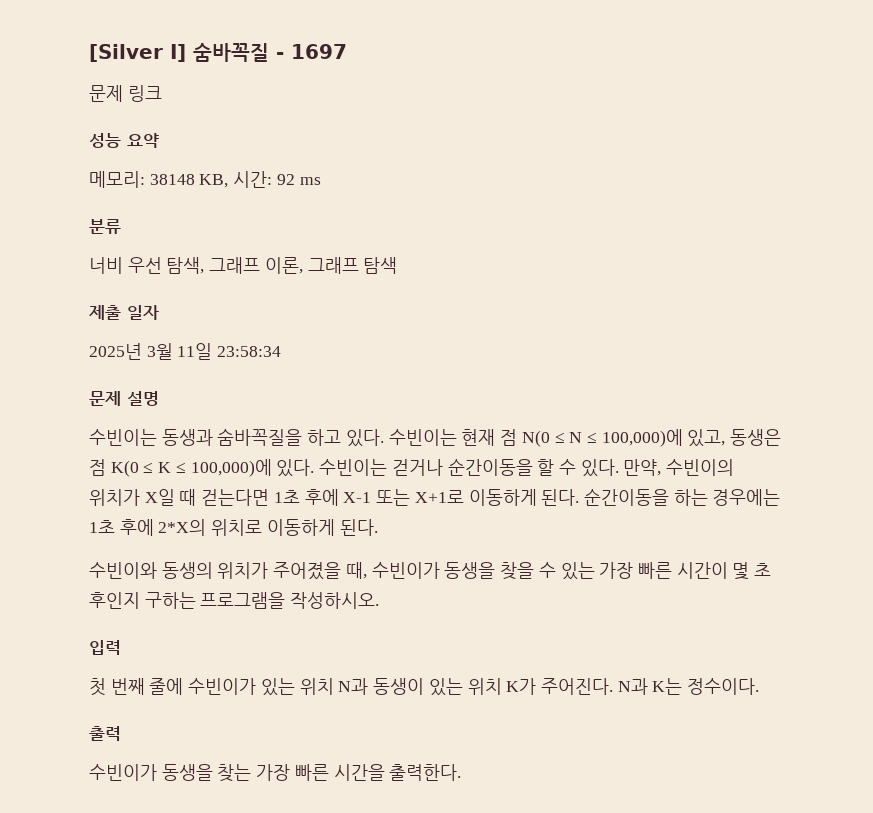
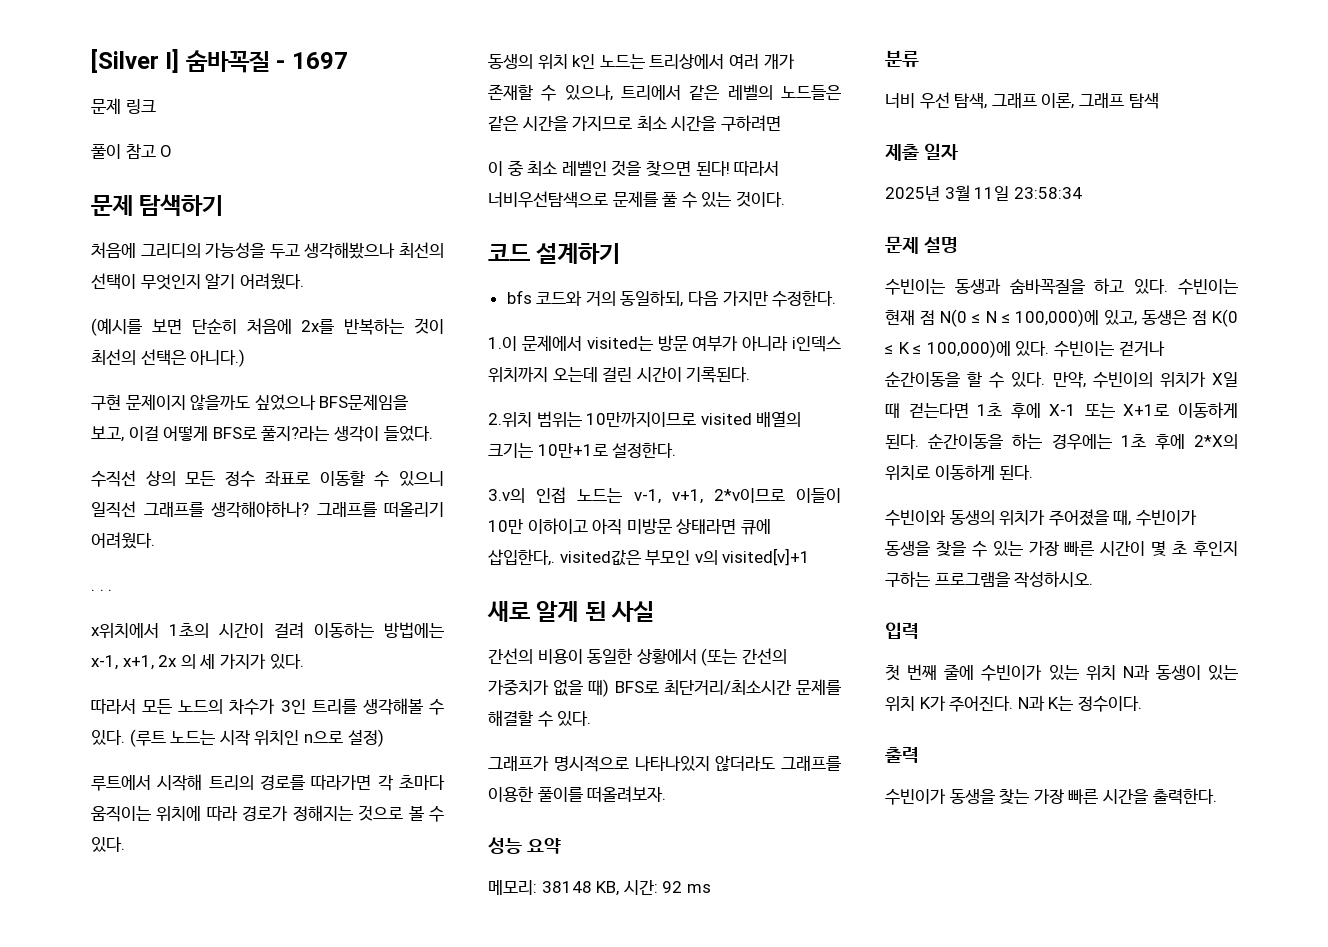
+ 풀이 참고 O
+ 문제 탐색하기
+ 처음에 그리디의 가능성을 두고 생각해봤으나 최선의 선택이 무엇인지 알기 어려웠다.
+ (예시를 보면 단순히 처음에 2x를 반복하는 것이 최선의 선택은 아니다.)
+ 구현 문제이지 않을까도 싶었으나 BFS문제임을 보고, 이걸 어떻게 BFS로 풀지?라는 생각이 들었다.
+ 수직선 상의 모든 정수 좌표로 이동할 수 있으니 일직선 그래프를 생각해야하나? 그래프를 떠올리기 어려웠다.
+ . . .
+ x위치에서 1초의 시간이 걸려 이동하는 방법에는 x-1, x+1, 2x 의 세 가지가 있다.
+ 따라서 모든 노드의 차수가 3인 트리를 생각해볼 수 있다. (루트 노드는 시작 위치인 n으로 설정)
+ 루트에서 시작해 트리의 경로를 따라가면 각 초마다 움직이는 위치에 따라 경로가 정해지는 것으로 볼 수 있다.
+ 동생의 위치 k인 노드는 트리상에서 여러 개가 존재할 수 있으나, 트리에서 같은 레벨의 노드들은 같은 시간을 가지므로 최소 시간을 구하려면
+ 이 중 최소 레벨인 것을 찾으면 된다! 따라서 너비우선탐색으로 문제를 풀 수 있는 것이다.
+ 코드 설계하기
+ bfs 코드와 거의 동일하되, 다음 가지만 수정한다.
+ 1.이 문제에서 visited는 방문 여부가 아니라 i인덱스 위치까지 오는데 걸린 시간이 기록된다.
+ 2.위치 범위는 10만까지이므로 visited 배열의 크기는 10만+1로 설정한다.
+ 3.v의 인접 노드는 v-1, v+1, 2*v이므로 이들이 10만 이하이고 아직 미방문 상태라면 큐에 삽입한다,. visited값은 부모인 v의 visited[v]+1
+ 새로 알게 된 사실
+ 간선의 비용이 동일한 상황에서 (또는 간선의 가중치가 없을 때) BFS로 최단거리/최소시간 문제를 해결할 수 있다.
+ 그래프가 명시적으로 나타나있지 않더라도 그래프를 이용한 풀이를 떠올려보자.

